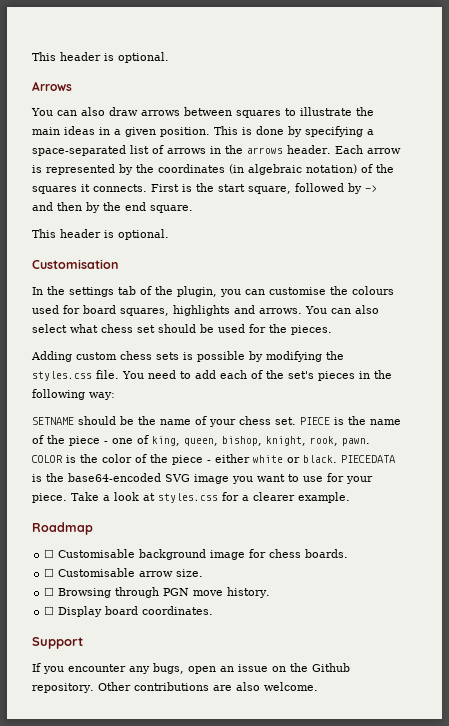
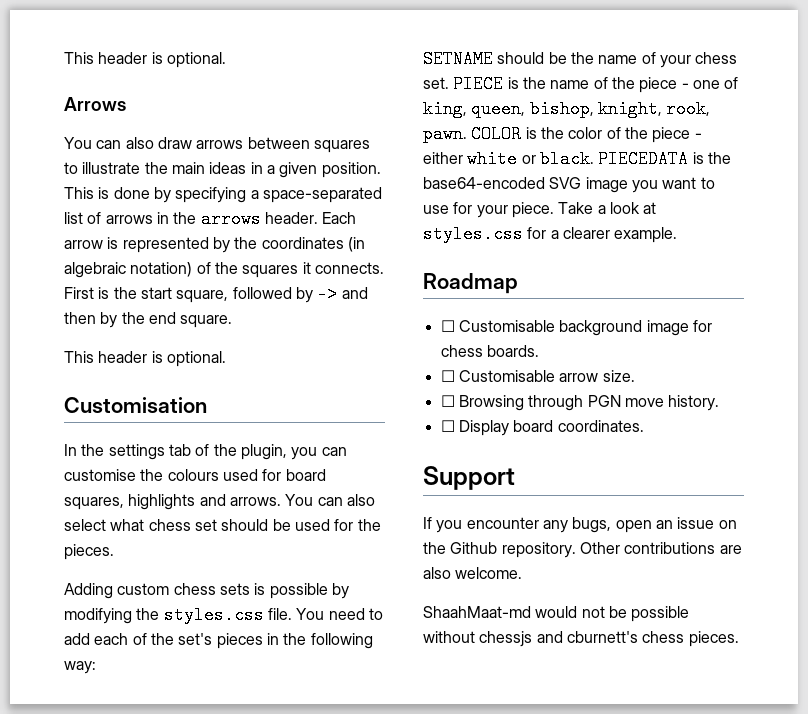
+ ShaahMaat-md would not be possible without chessjs and cburnett's chess pieces.

